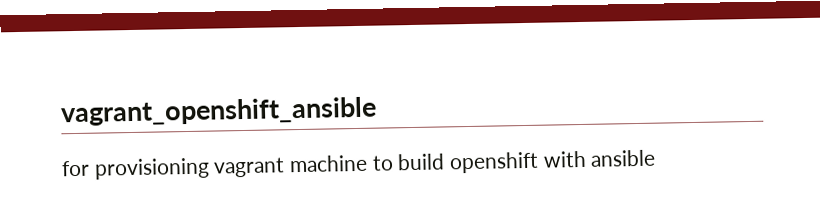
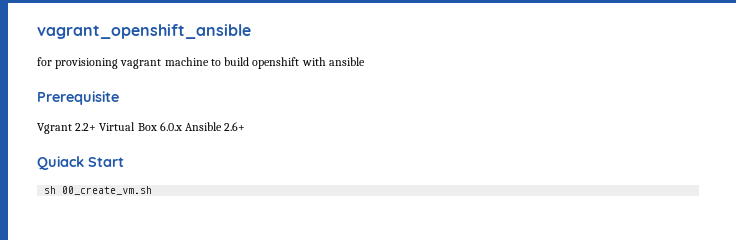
+ Prerequisite
+ Vgrant 2.2+ Virtual Box 6.0.x Ansible 2.6+
+ Quiack Start
+ sh 00_create_vm.sh

